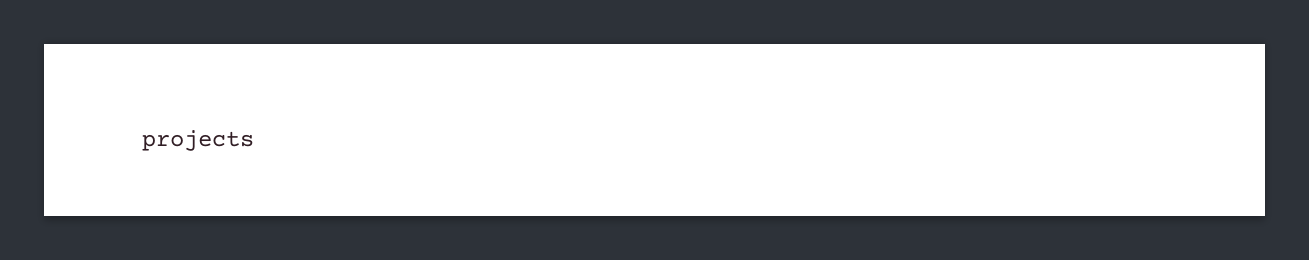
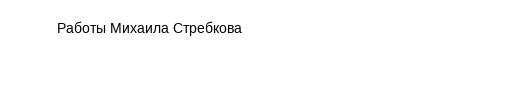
- projects
+ Работы Михаила Стребкова

